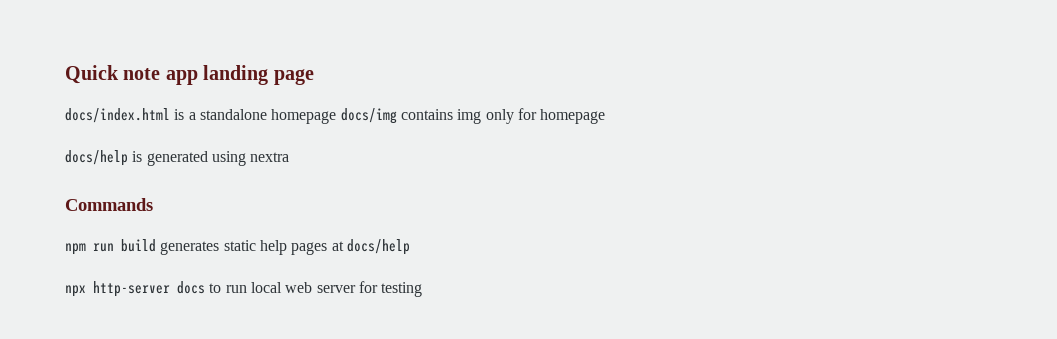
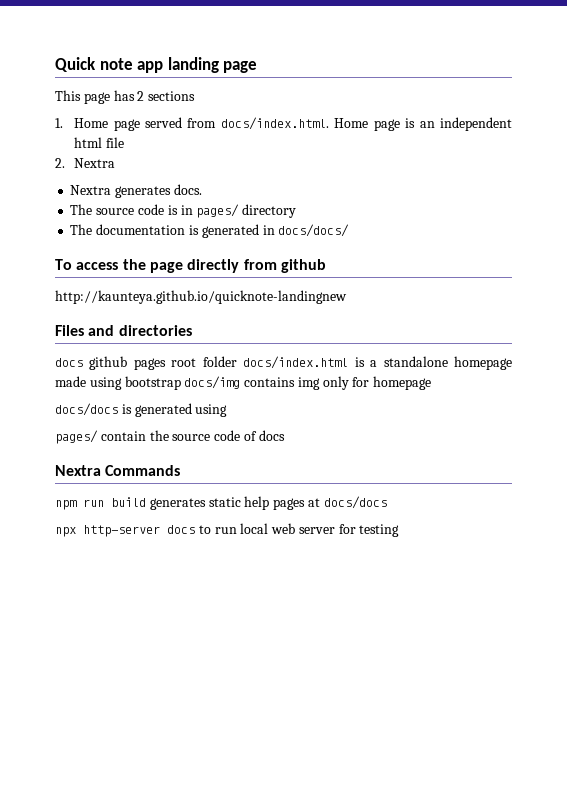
- docs/index.html is a standalone homepage docs/img contains img only for homepage
+ This page has 2 sections
+ 1. Home page served from docs/index.html. Home page is an independent html file
+ 2. Nextra
+ Nextra generates docs.
+ The source code is in pages/ directory
+ The documentation is generated in docs/docs/
+ To access the page directly from github
+ http://kaunteya.github.io/quicknote-landingnew
+ Files and directories
+ docs github pages root folder docs/index.html is a standalone homepage made using bootstrap docs/img contains img only for homepage
- docs/help is generated using nextra
- Commands
+ docs/docs is generated using
+ pages/ contain the source code of docs
+ Nextra Commands
- npm run build generates static help pages at docs/help
+ npm run build generates static help pages at docs/docs

